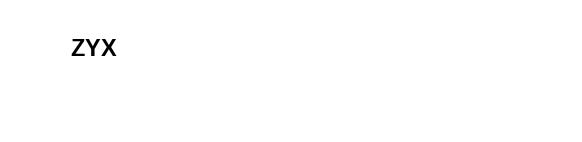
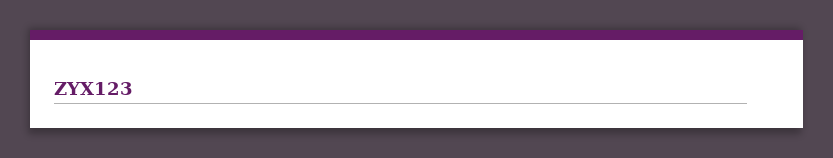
- ZYX
+ ZYX123

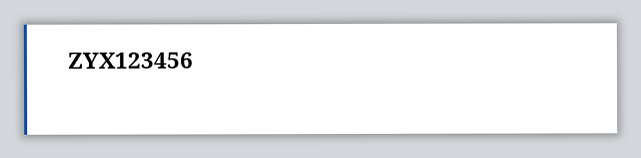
- ZYX123
+ ZYX123456

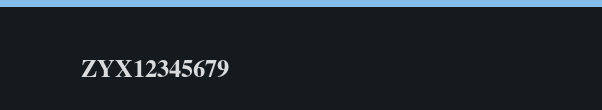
- ZYX123456
+ ZYX12345679

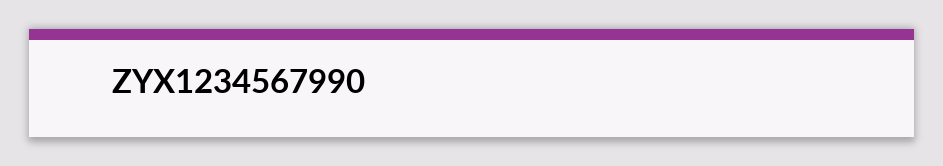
- ZYX12345679
+ ZYX1234567990

